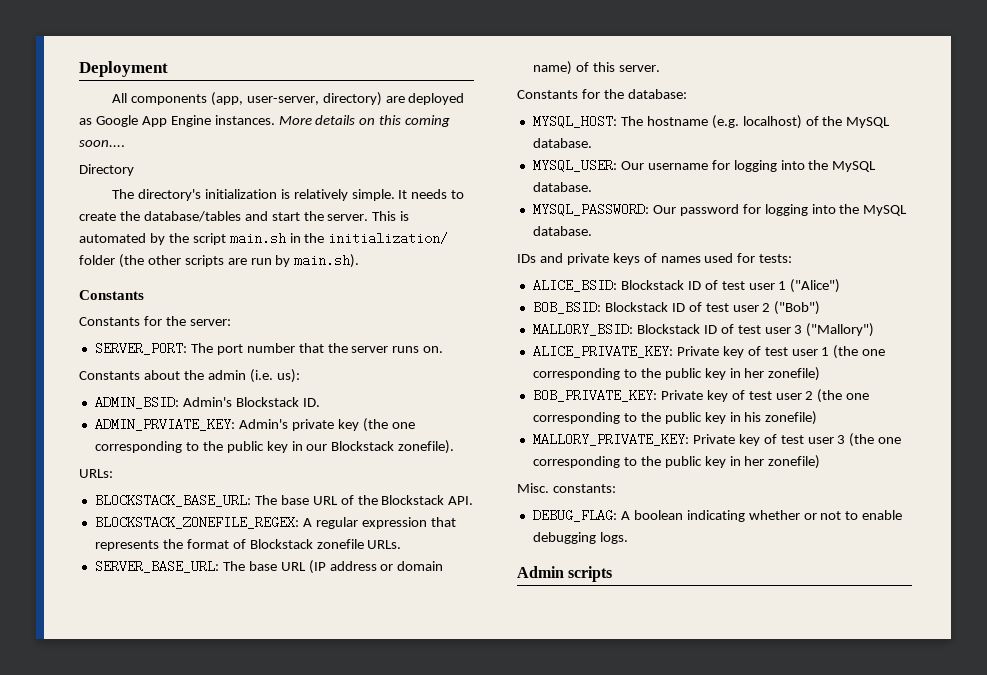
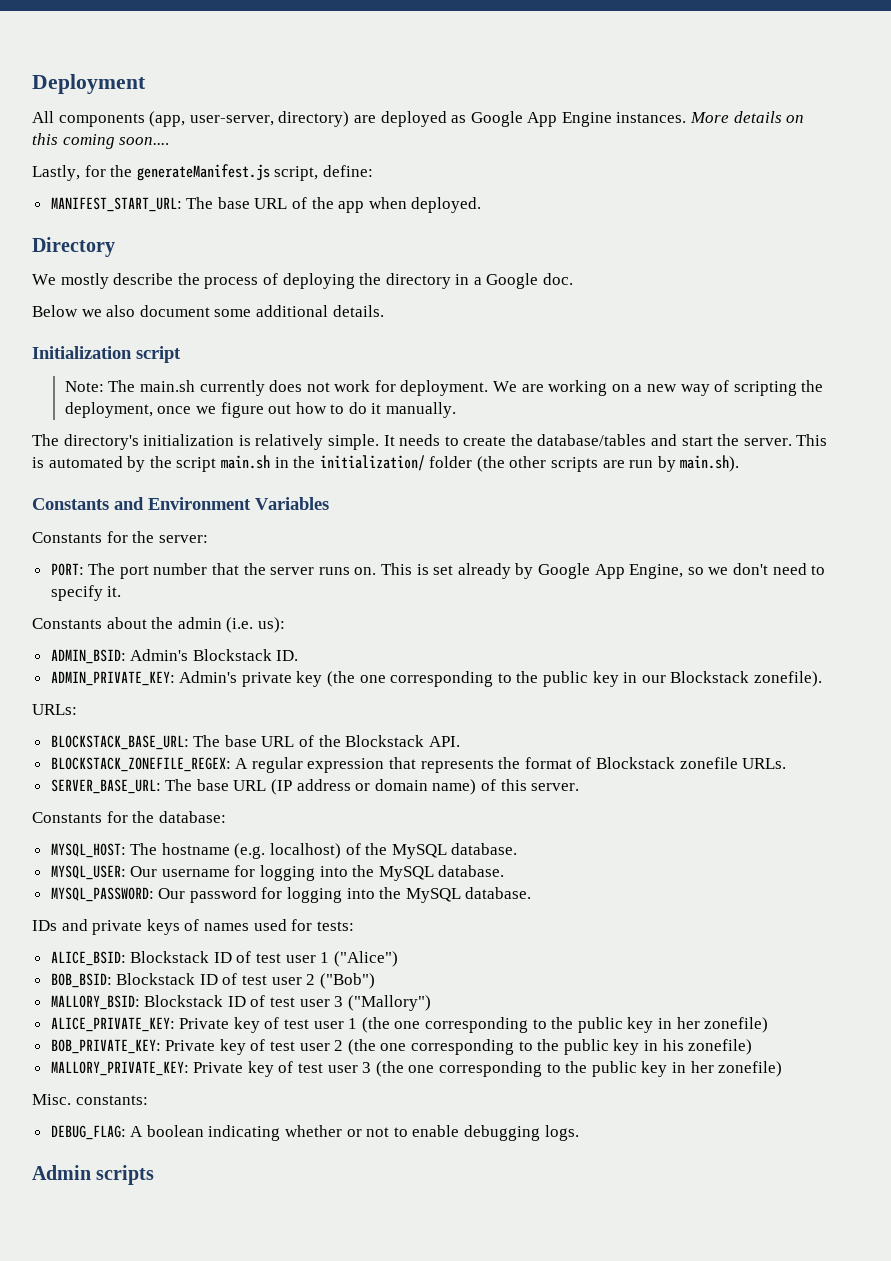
+ Lastly, for the generateManifest.js script, define:
+ MANIFEST_START_URL: The base URL of the app when deployed.
  Directory
+ We mostly describe the process of deploying the directory in a Google doc.
+ Below we also document some additional details.
+ Initialization script
+ Note: The main.sh currently does not work for deployment. We are working on a new way of scripting the deployment, once we figure out how to do it manually.
  This is automated by the script main.sh in the initialization/ folder (the other scripts are run by main.sh).
- Constants
+ Constants and Environment Variables
- SERVER_PORT: The port number that the server runs on.
+ PORT: The port number that the server runs on. This is set already by Google App Engine, so we don't need to specify it.
- ADMIN_PRVIATE_KEY: Admin's private key (the one corresponding to the public key in our Blockstack zonefile).
+ ADMIN_PRIVATE_KEY: Admin's private key (the one corresponding to the public key in our Blockstack zonefile).

